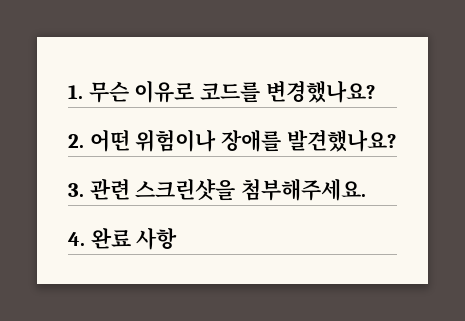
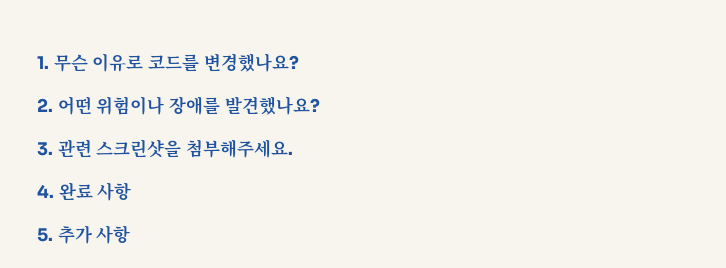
+ 5. 추가 사항

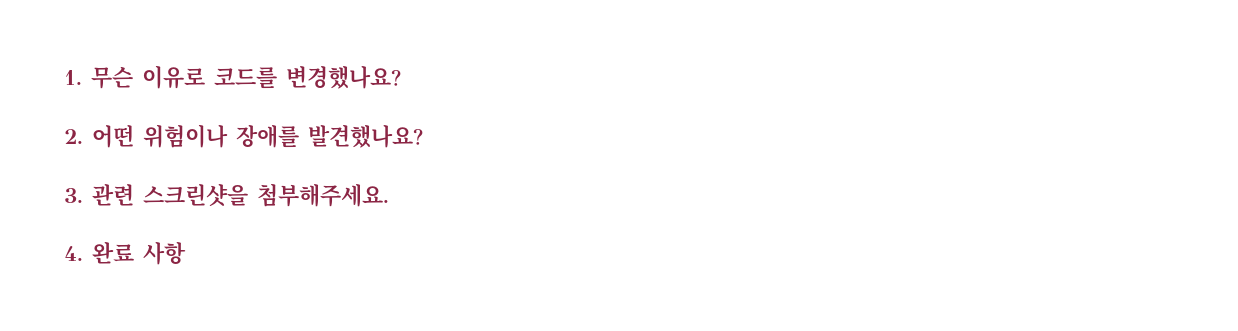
- 5. 추가 사항

